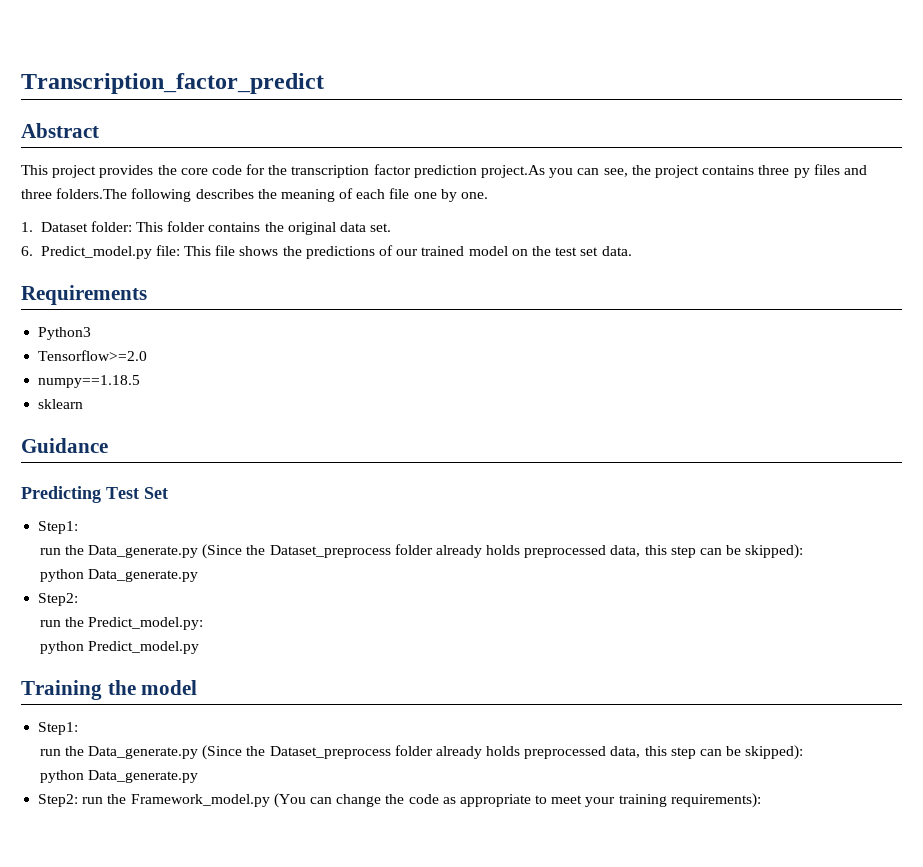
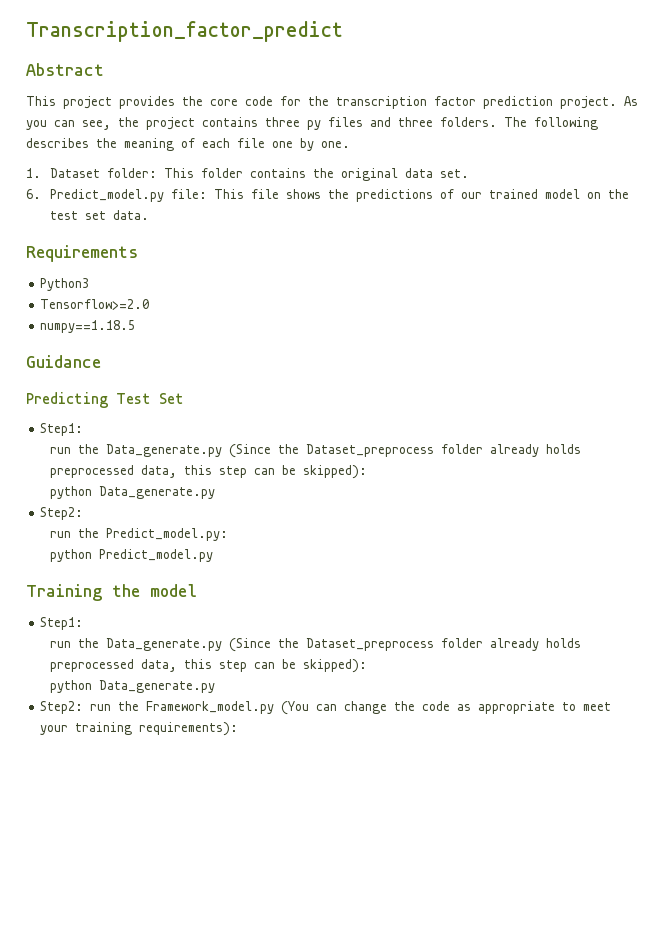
- This project provides the core code for the transcription factor prediction project.As you can see, the project contains three py files and three folders.The following describes the meaning of each file one by one.
+ This project provides the core code for the transcription factor prediction project. As you can see, the project contains three py files and three folders. The following describes the meaning of each file one by one.
- sklearn

